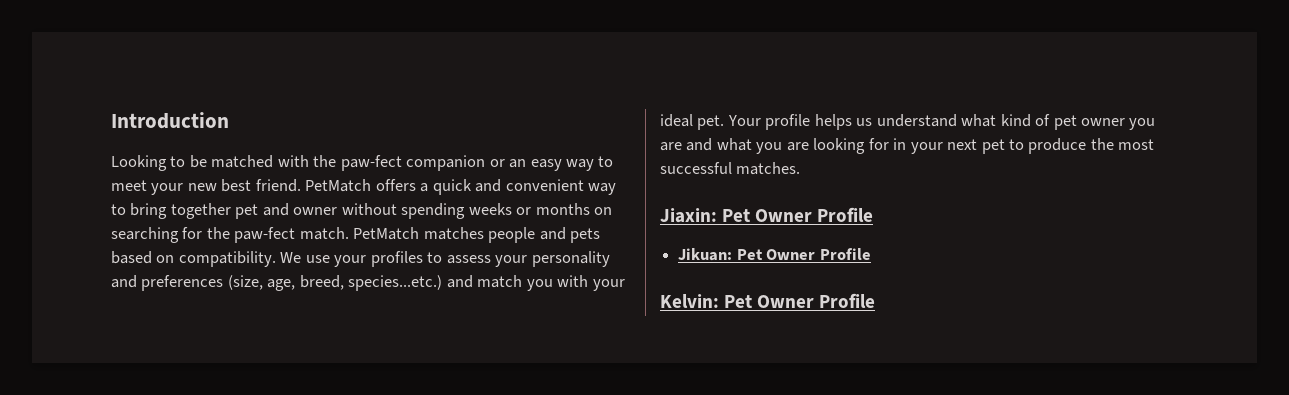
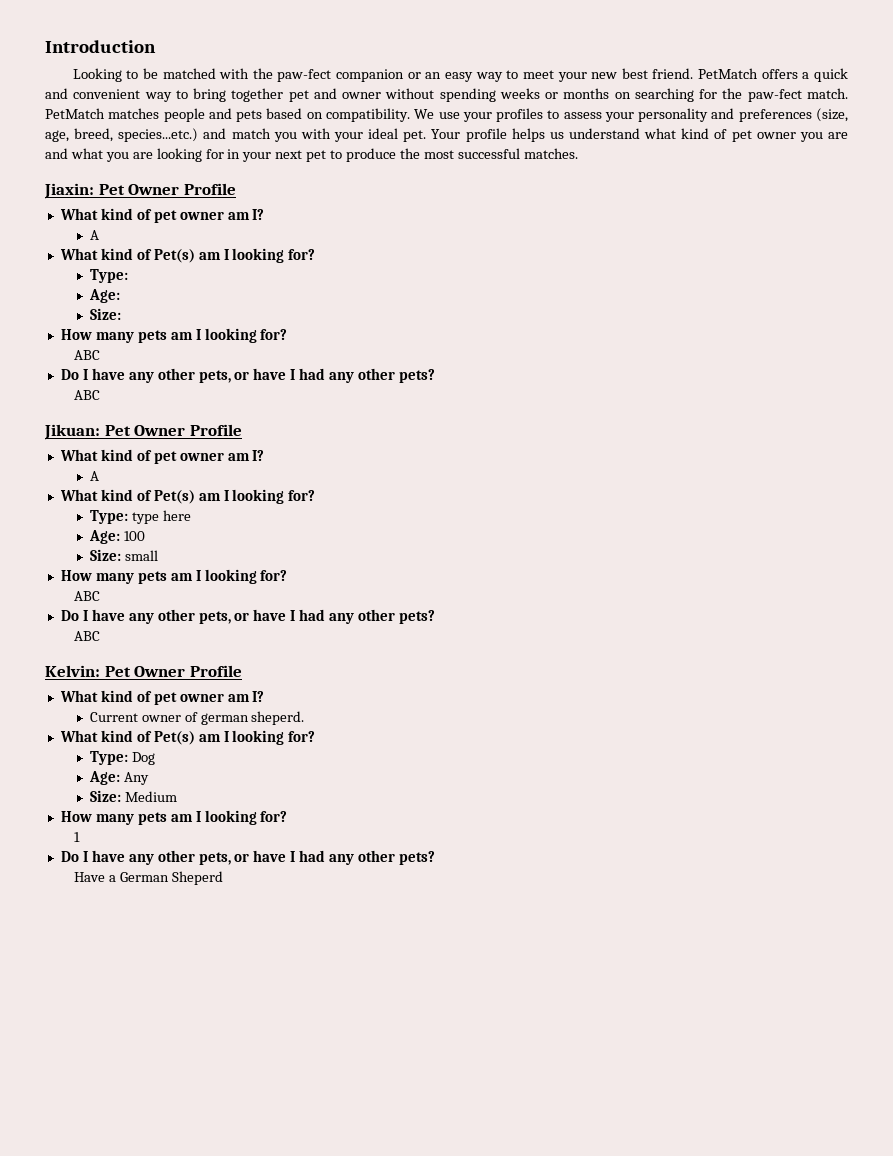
  Jiaxin: Pet Owner Profile
+ What kind of pet owner am I?
+ A
+ What kind of Pet(s) am I looking for?
+ Type:
+ Age:
+ Size:
+ How many pets am I looking for?
+ ABC
+ Do I have any other pets, or have I had any other pets?
+ ABC
  Jikuan: Pet Owner Profile
+ What kind of pet owner am I?
+ A
+ What kind of Pet(s) am I looking for?
+ Type: type here
+ Age: 100
+ Size: small
+ How many pets am I looking for?
+ ABC
+ Do I have any other pets, or have I had any other pets?
+ ABC
  Kelvin: Pet Owner Profile
+ What kind of pet owner am I?
+ Current owner of german sheperd.
+ What kind of Pet(s) am I looking for?
+ Type: Dog
+ Age: Any
+ Size: Medium
+ How many pets am I looking for?
+ 1
+ Do I have any other pets, or have I had any other pets?
+ Have a German Sheperd

